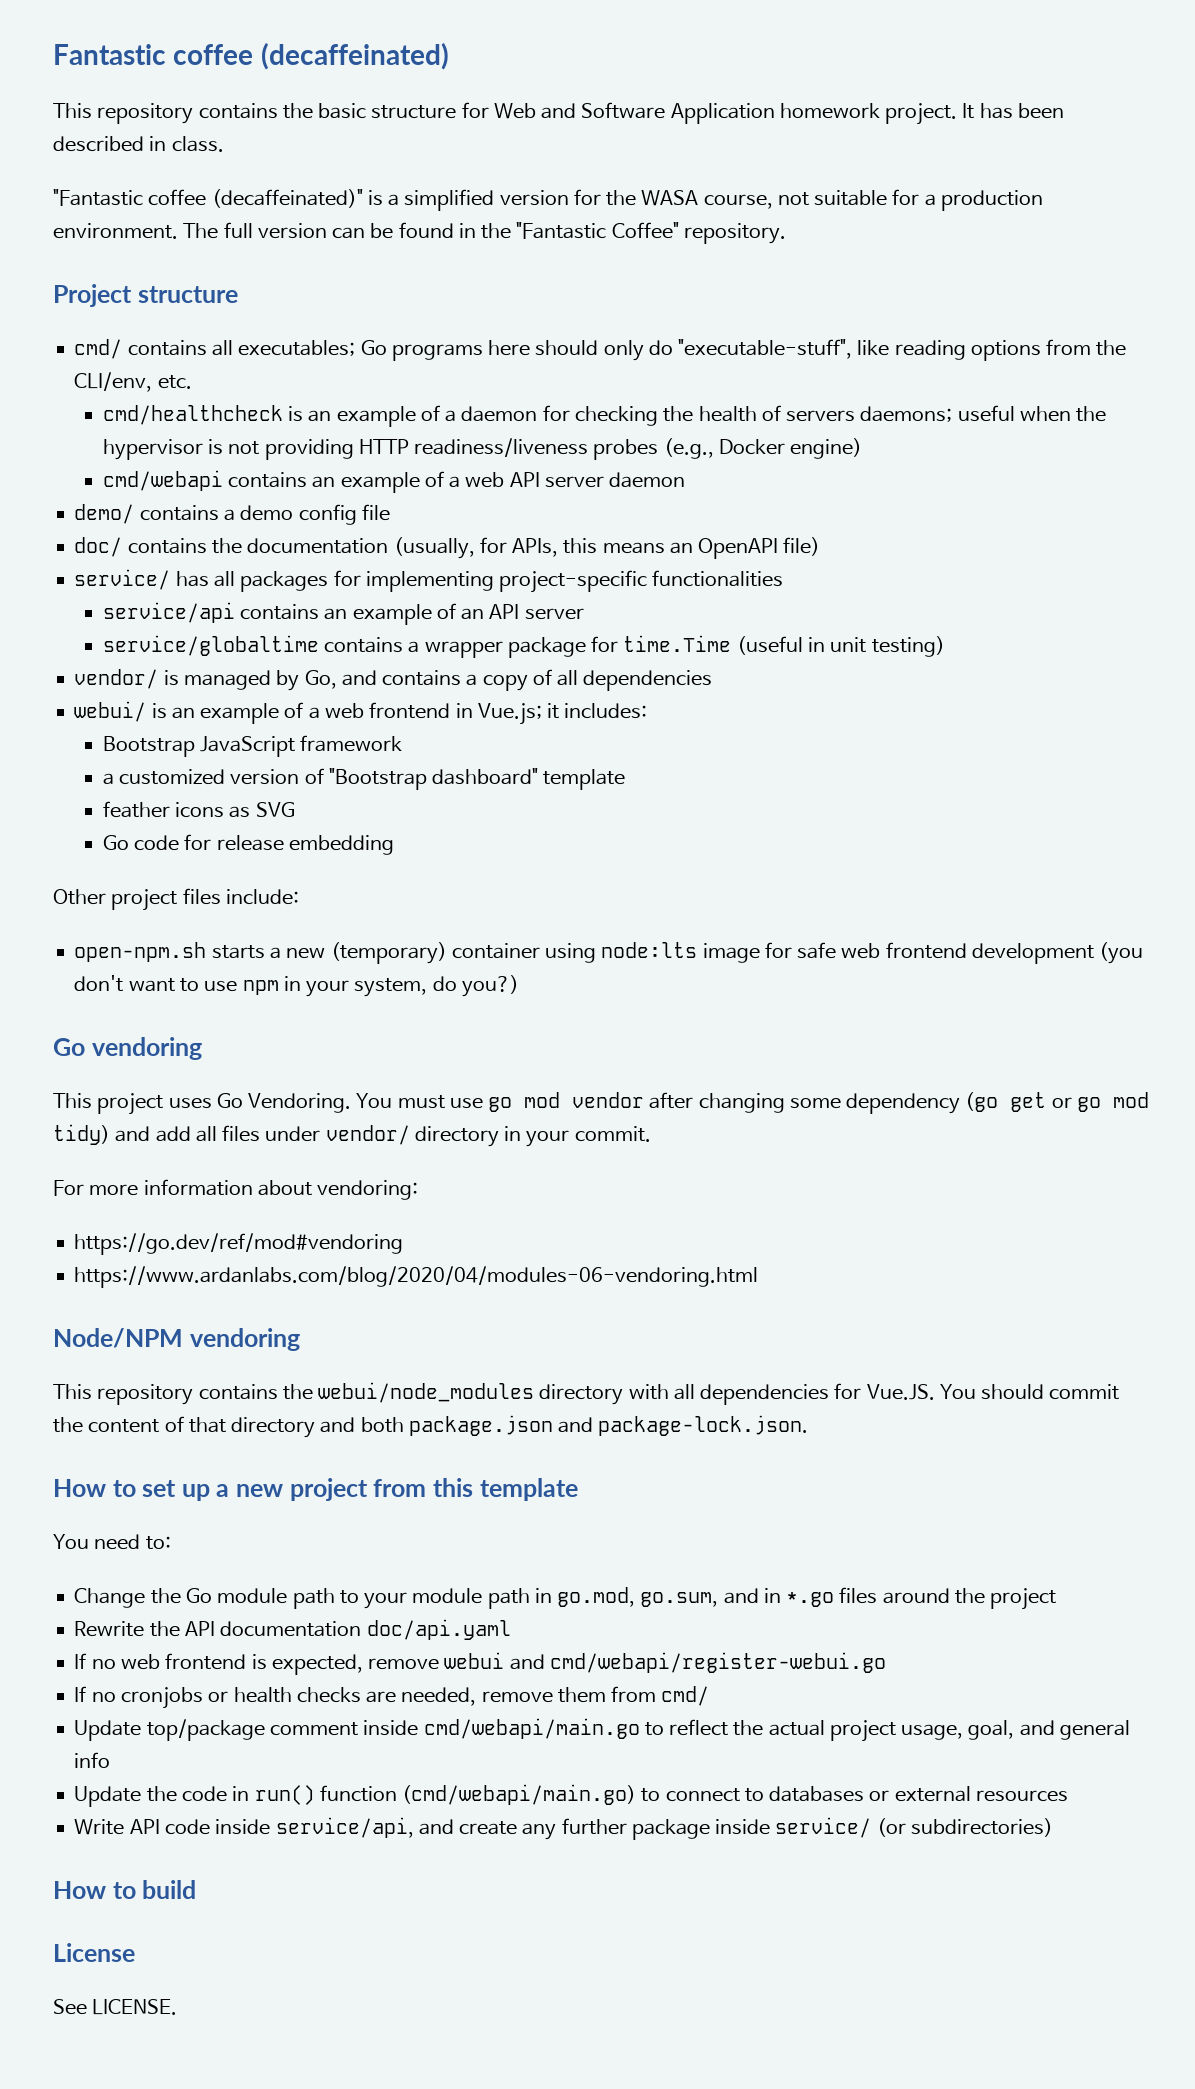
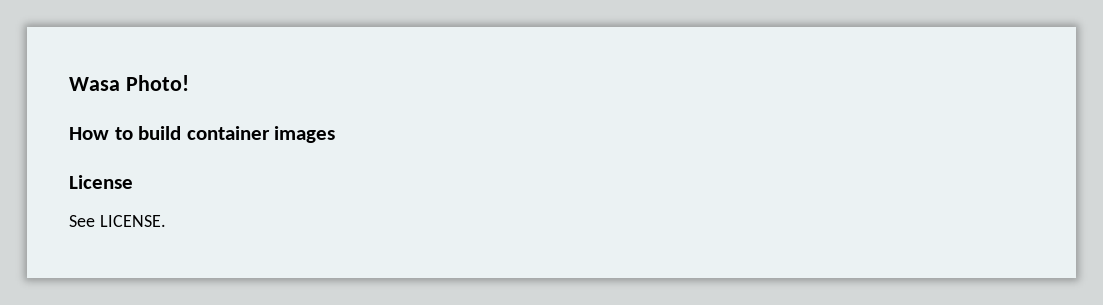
- Fantastic coffee (decaffeinated)
- This repository contains the basic structure for Web and Software Application homework project. It has been described in class.
- "Fantastic coffee (decaffeinated)" is a simplified version for the WASA course, not suitable for a production environment. The full version can be found in the "Fantastic Coffee" repository.
- Project structure
- cmd/ contains all executables; Go programs here should only do "executable-stuff", like reading options from the CLI/env, etc.
- cmd/healthcheck is an example of a daemon for checking the health of servers daemons; useful when the hypervisor is not providing HTTP readiness/liveness probes (e.g., Docker engine)
- cmd/webapi contains an example of a web API server daemon
- demo/ contains a demo config file
- doc/ contains the documentation (usually, for APIs, this means an OpenAPI file)
- service/ has all packages for implementing project-specific functionalities
- service/api contains an example of an API server
- service/globaltime contains a wrapper package for time.Time (useful in unit testing)
- vendor/ is managed by Go, and contains a copy of all dependencies
- webui/ is an example of a web frontend in Vue.js; it includes:
- Bootstrap JavaScript framework
- a customized version of "Bootstrap dashboard" template
- feather icons as SVG
- Go code for release embedding
- Other project files include:
- open-npm.sh starts a new (temporary) container using node:lts image for safe web frontend development (you don't want to use npm in your system, do you?)
- Go vendoring
- This project uses Go Vendoring. You must use go mod vendor after changing some dependency (go get or go mod tidy) and add all files under vendor/ directory in your commit.
- For more information about vendoring:
- https://go.dev/ref/mod#vendoring
- https://www.ardanlabs.com/blog/2020/04/modules-06-vendoring.html
- Node/NPM vendoring
- This repository contains the webui/node_modules directory with all dependencies for Vue.JS. You should commit the content of that directory and both package.json and package-lock.json.
- How to set up a new project from this template
- You need to:
- Change the Go module path to your module path in go.mod, go.sum, and in *.go files around the project
- Rewrite the API documentation doc/api.yaml
- If no web frontend is expected, remove webui and cmd/webapi/register-webui.go
- If no cronjobs or health checks are needed, remove them from cmd/
- Update top/package comment inside cmd/webapi/main.go to reflect the actual project usage, goal, and general info
- Update the code in run() function (cmd/webapi/main.go) to connect to databases or external resources
- Write API code inside service/api, and create any further package inside service/ (or subdirectories)
+ Wasa Photo!
- How to build
+ How to build container images

